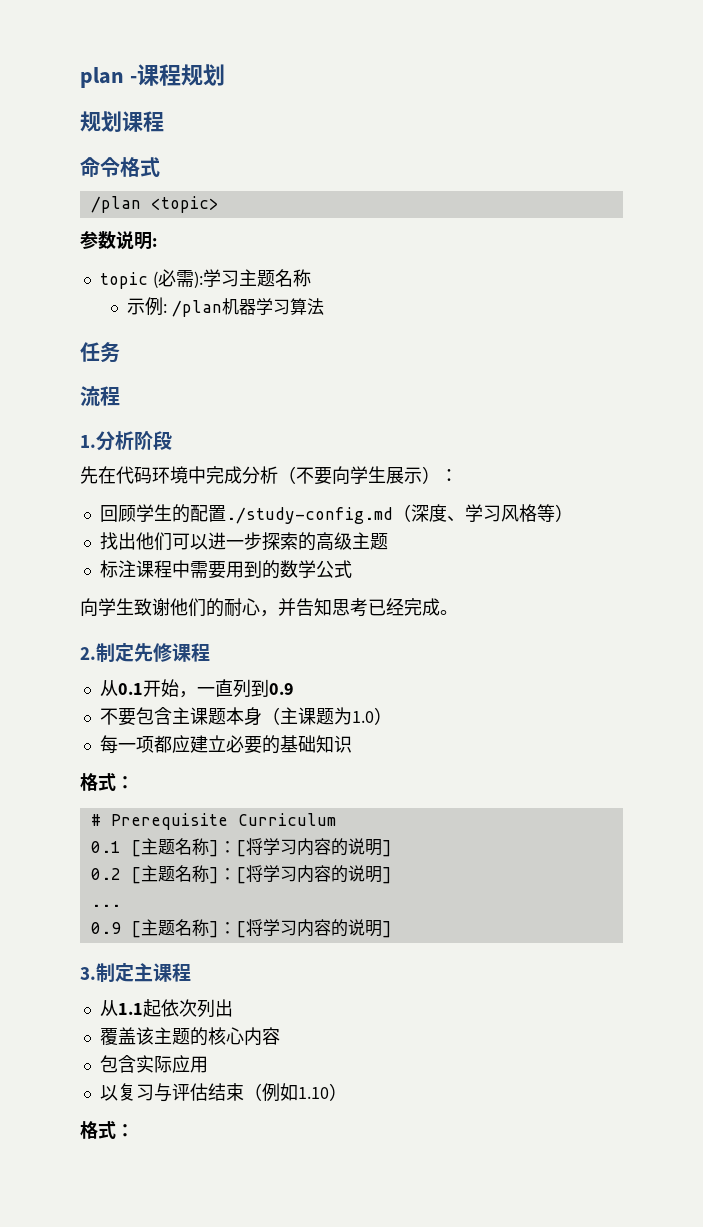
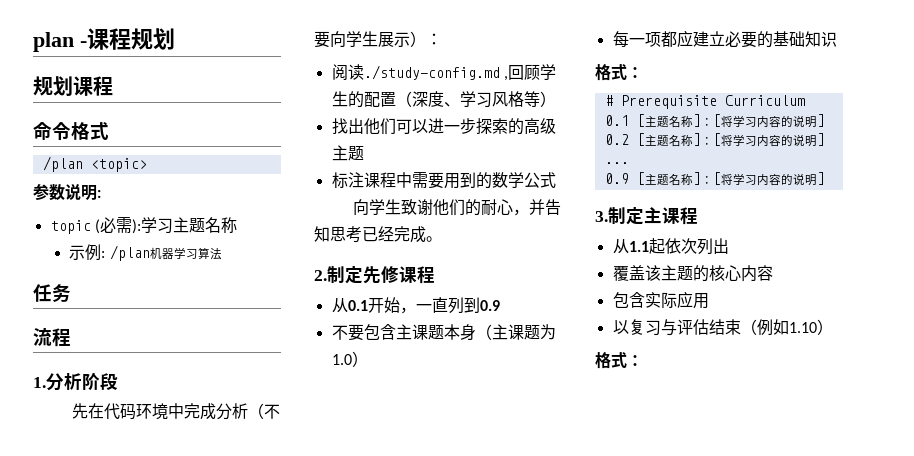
- 回顾学生的配置./study-config.md（深度、学习风格等）
+ 阅读./study-config.md ,回顾学生的配置（深度、学习风格等）

